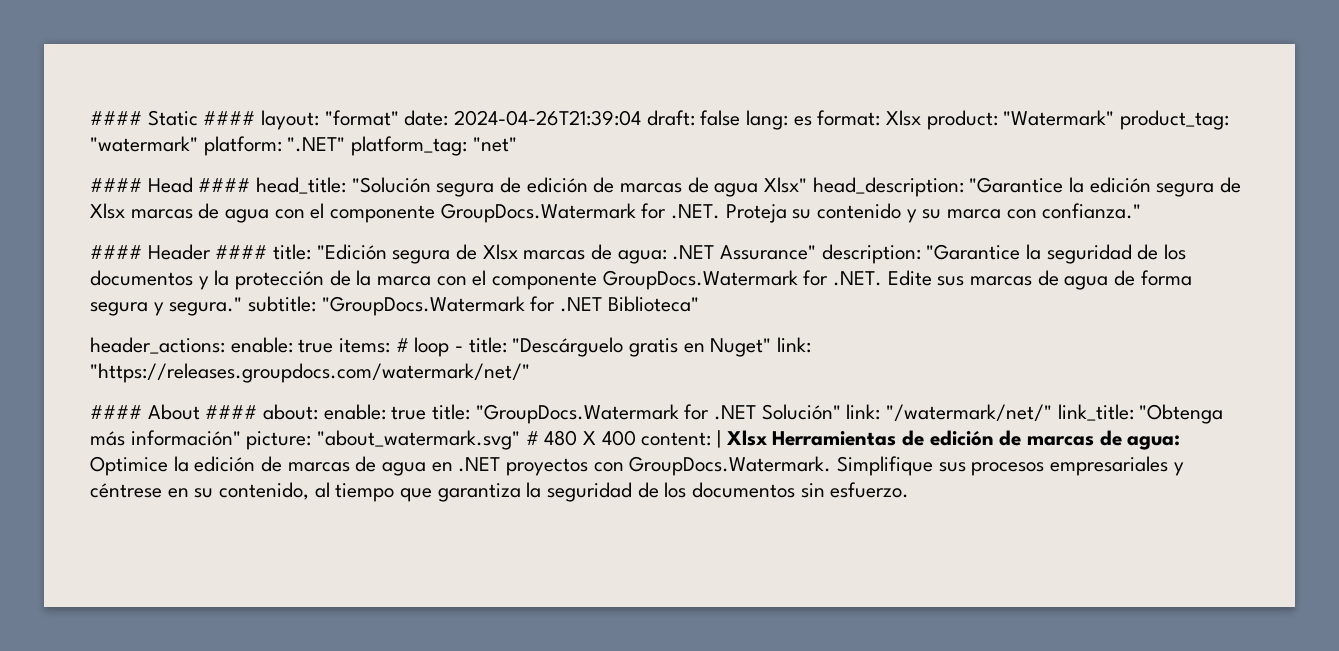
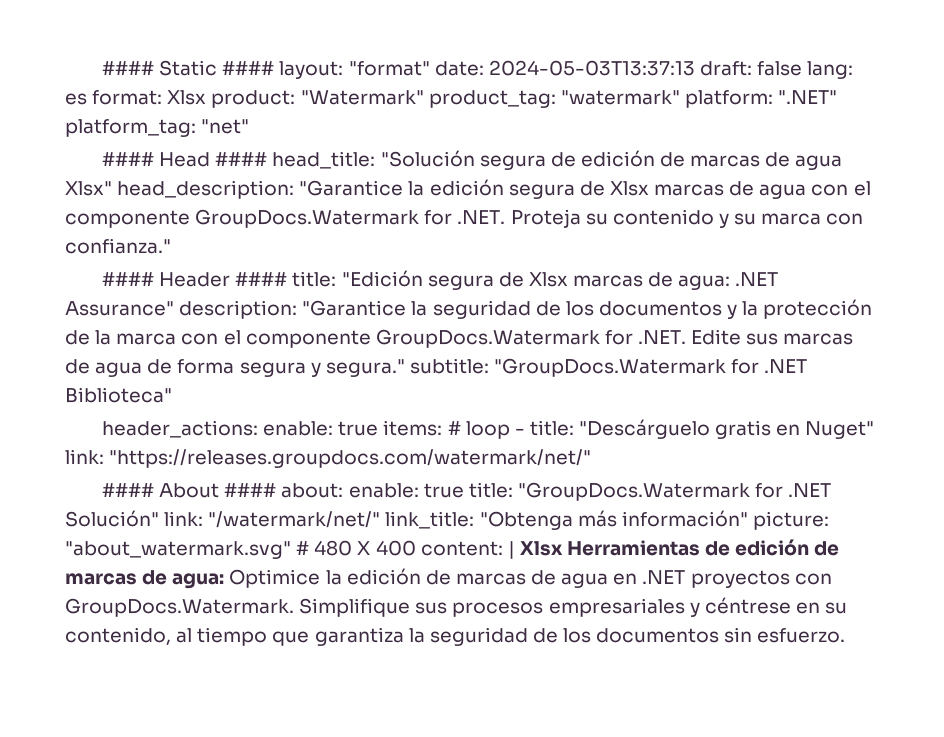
- #### Static #### layout: "format" date: 2024-04-26T21:39:04 draft: false lang: es format: Xlsx product: "Watermark" product_tag: "watermark" platform: ".NET" platform_tag: "net"
+ #### Static #### layout: "format" date: 2024-05-03T13:37:13 draft: false lang: es format: Xlsx product: "Watermark" product_tag: "watermark" platform: ".NET" platform_tag: "net"

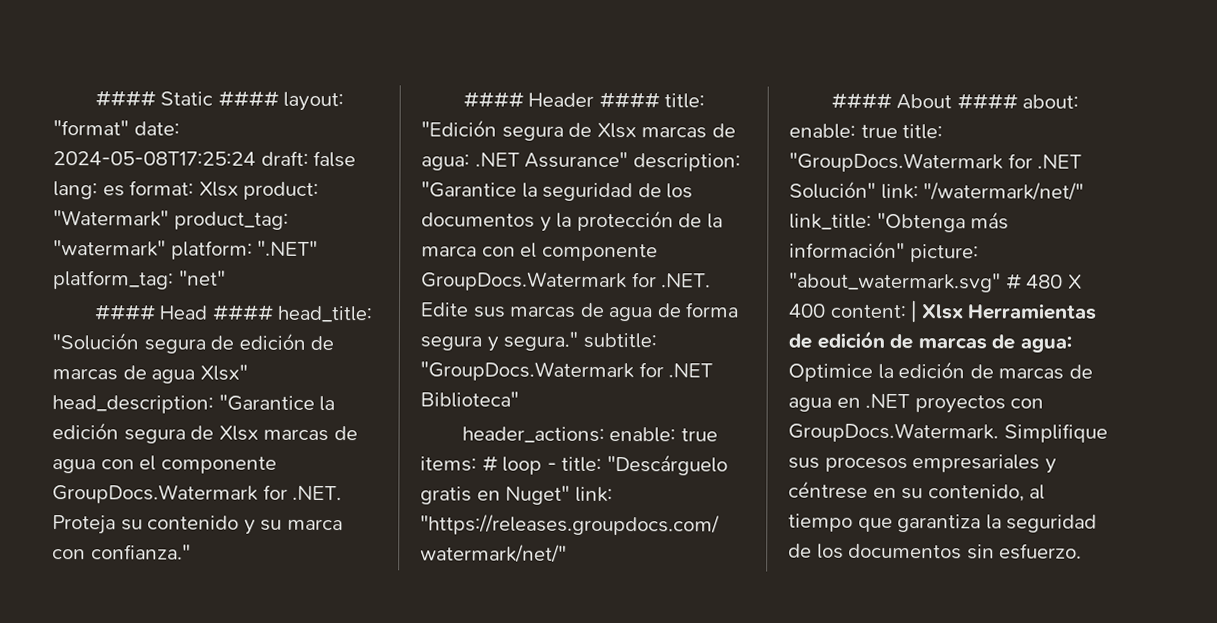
- #### Static #### layout: "format" date: 2024-05-03T13:37:13 draft: false lang: es format: Xlsx product: "Watermark" product_tag: "watermark" platform: ".NET" platform_tag: "net"
+ #### Static #### layout: "format" date: 2024-05-08T17:25:24 draft: false lang: es format: Xlsx product: "Watermark" product_tag: "watermark" platform: ".NET" platform_tag: "net"

